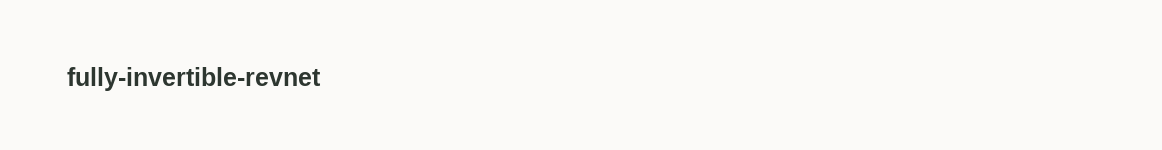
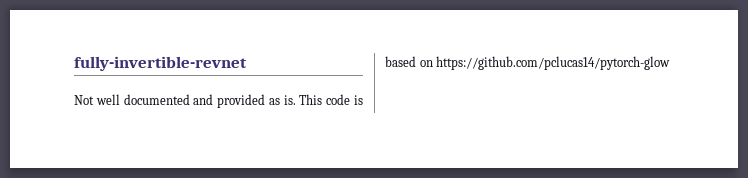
+ Not well documented and provided as is. This code is based on https://github.com/pclucas14/pytorch-glow

